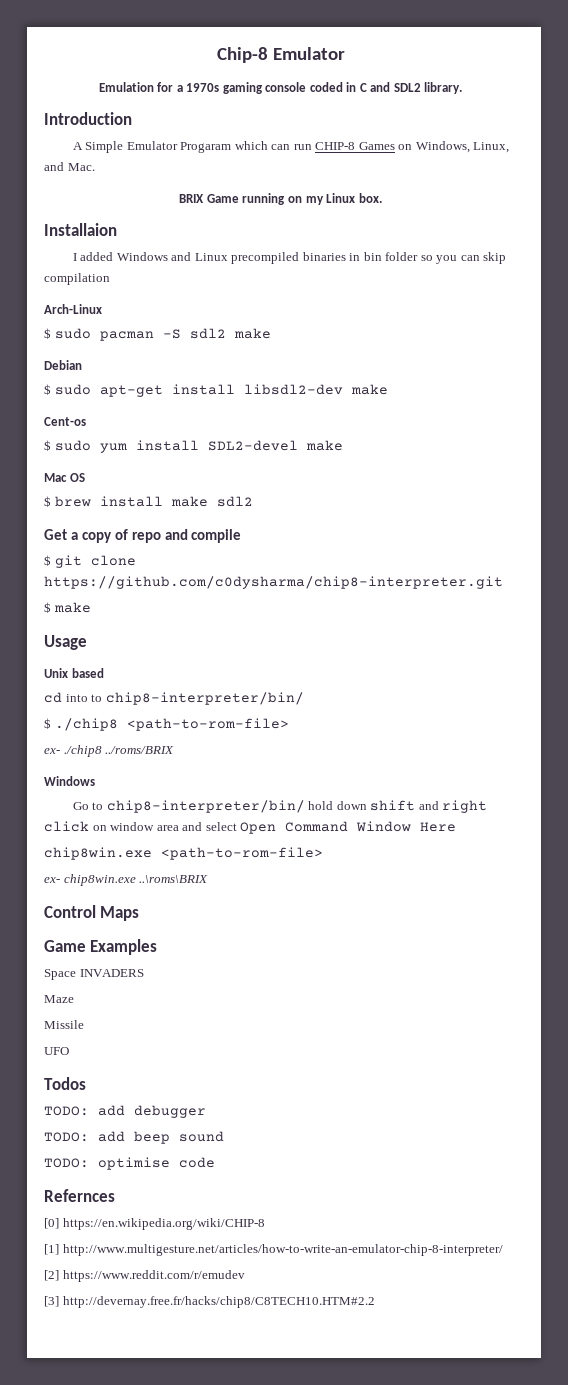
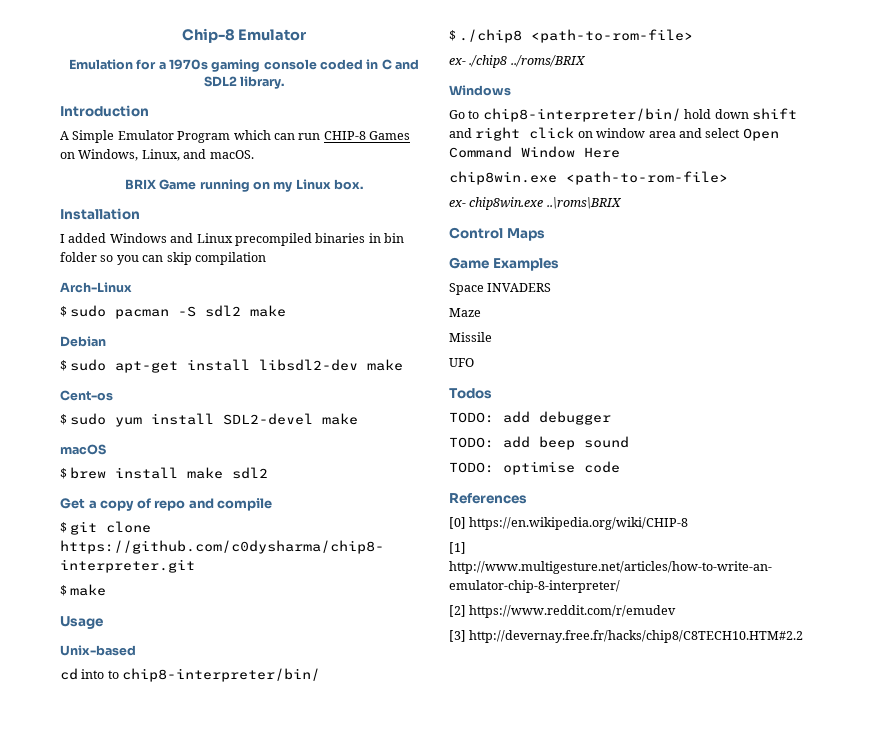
- A Simple Emulator Progaram which can run CHIP-8 Games on Windows, Linux, and Mac.
+ A Simple Emulator Program which can run CHIP-8 Games on Windows, Linux, and macOS.
- Installaion
+ Installation
- Mac OS
+ macOS
- Unix based
+ Unix-based
- Refernces
+ References

